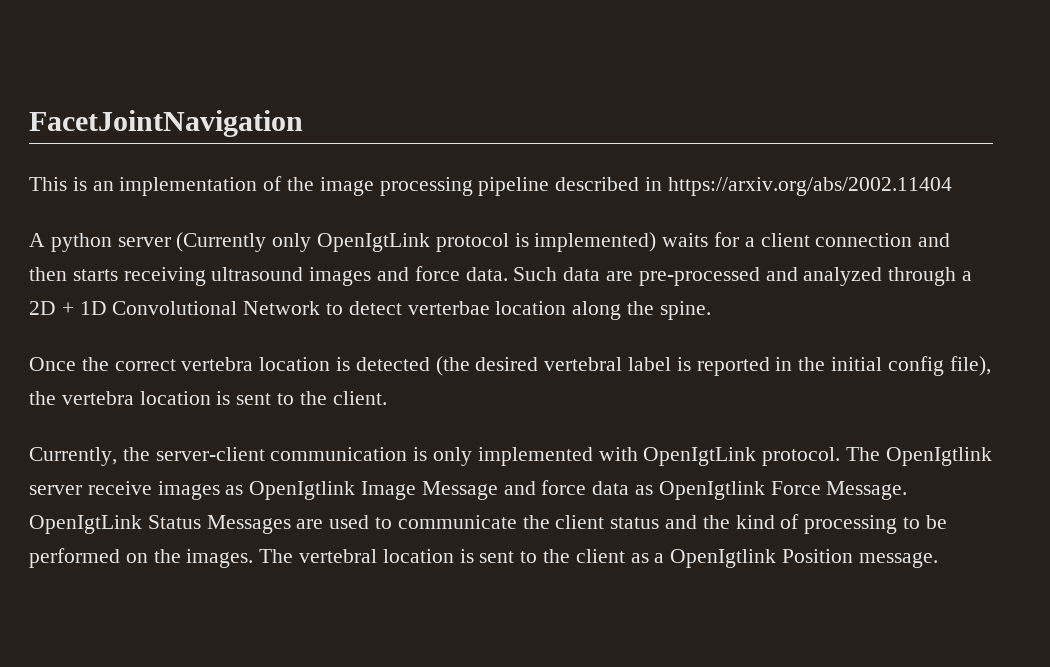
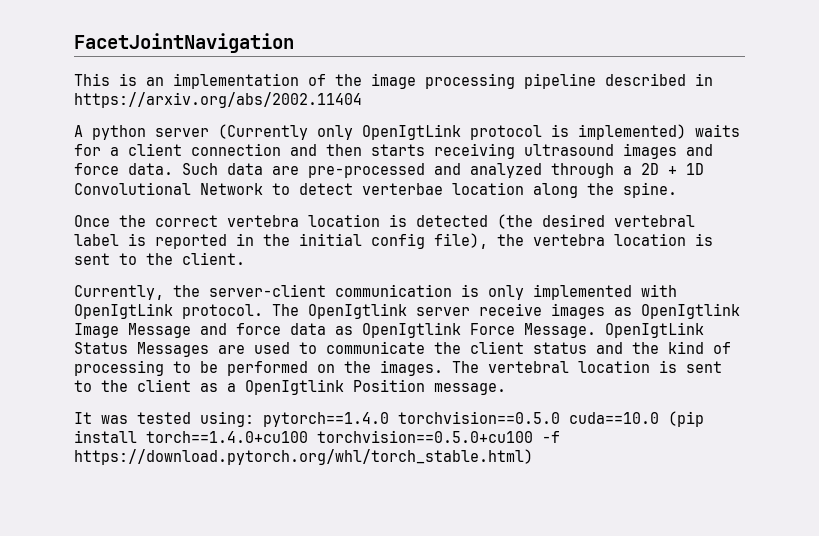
+ It was tested using: pytorch==1.4.0 torchvision==0.5.0 cuda==10.0 (pip install torch==1.4.0+cu100 torchvision==0.5.0+cu100 -f https://download.pytorch.org/whl/torch_stable.html)

